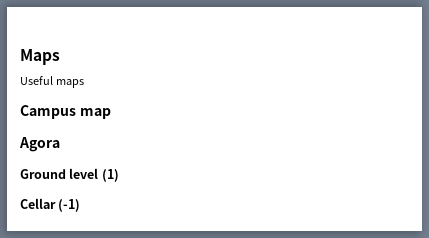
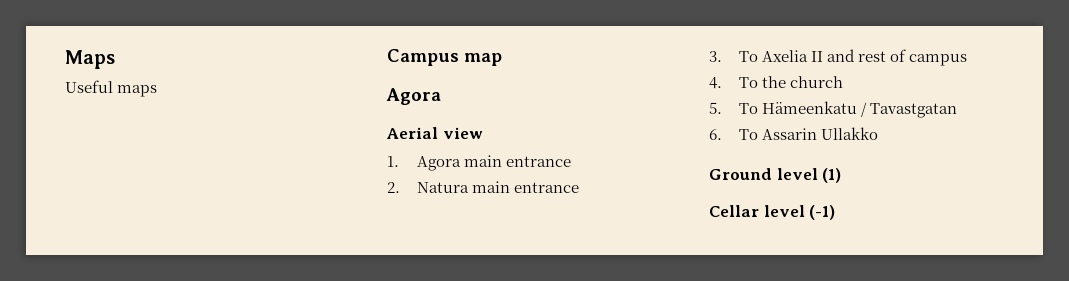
+ Aerial view
+ 1. Agora main entrance
+ 2. Natura main entrance
+ 3. To Axelia II and rest of campus
+ 4. To the church
+ 5. To Hämeenkatu / Tavastgatan
+ 6. To Assarin Ullakko
- Cellar (-1)
+ Cellar level (-1)

